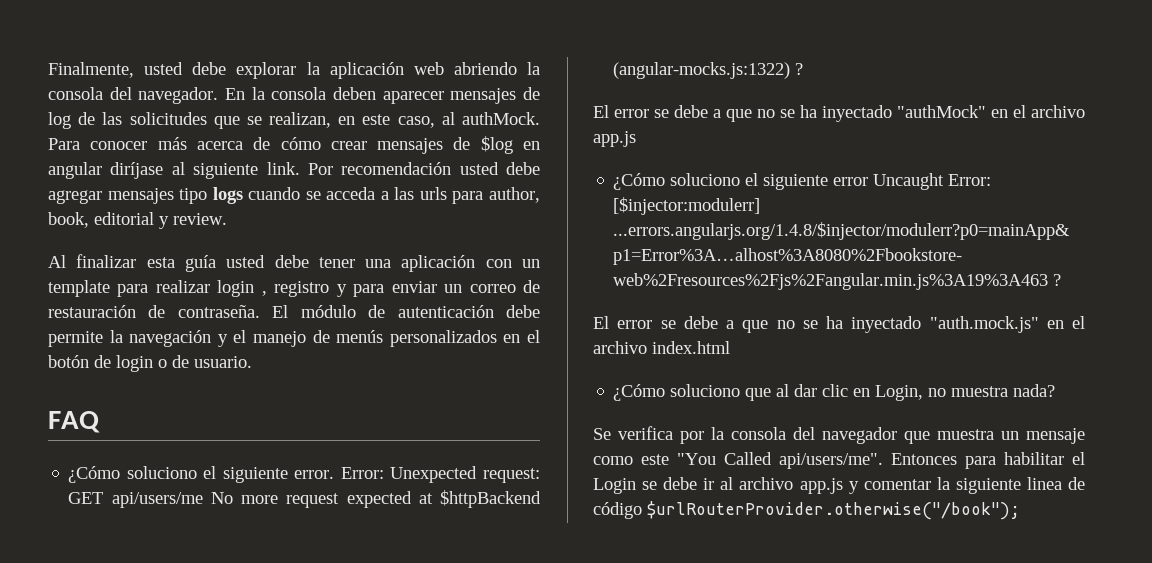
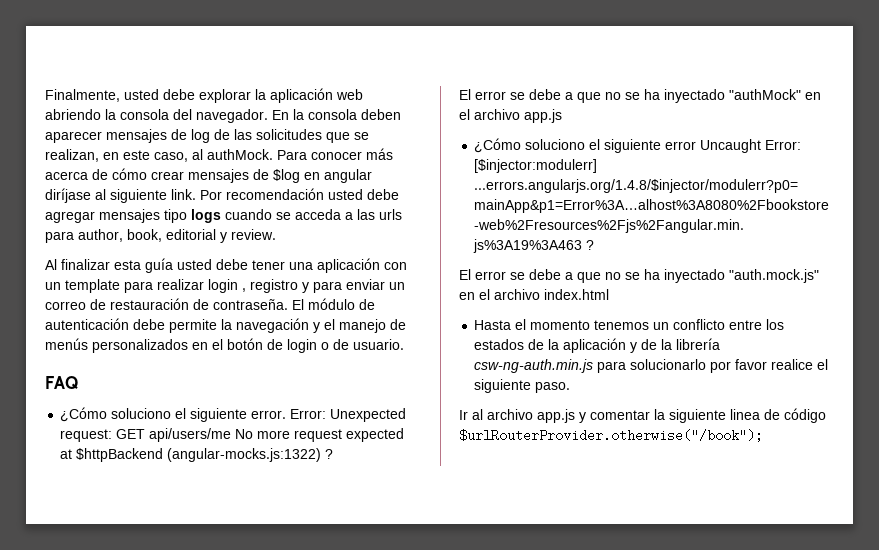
- ¿Cómo soluciono que al dar clic en Login, no muestra nada?
- Se verifica por la consola del navegador que muestra un mensaje como este "You Called api/users/me". Entonces para habilitar el Login se debe ir al archivo app.js y comentar la siguiente linea de código $urlRouterProvider.otherwise("/book");
+ Hasta el momento tenemos un conflicto entre los estados de la aplicación y de la librería csw-ng-auth.min.js para solucionarlo por favor realice el siguiente paso.
+ Ir al archivo app.js y comentar la siguiente linea de código $urlRouterProvider.otherwise("/book");

